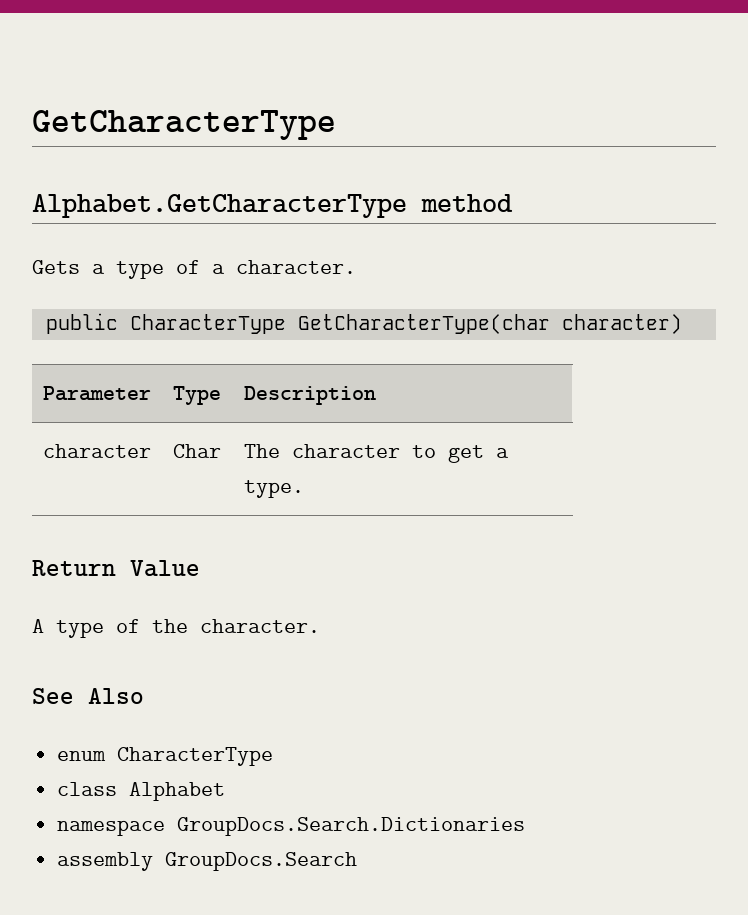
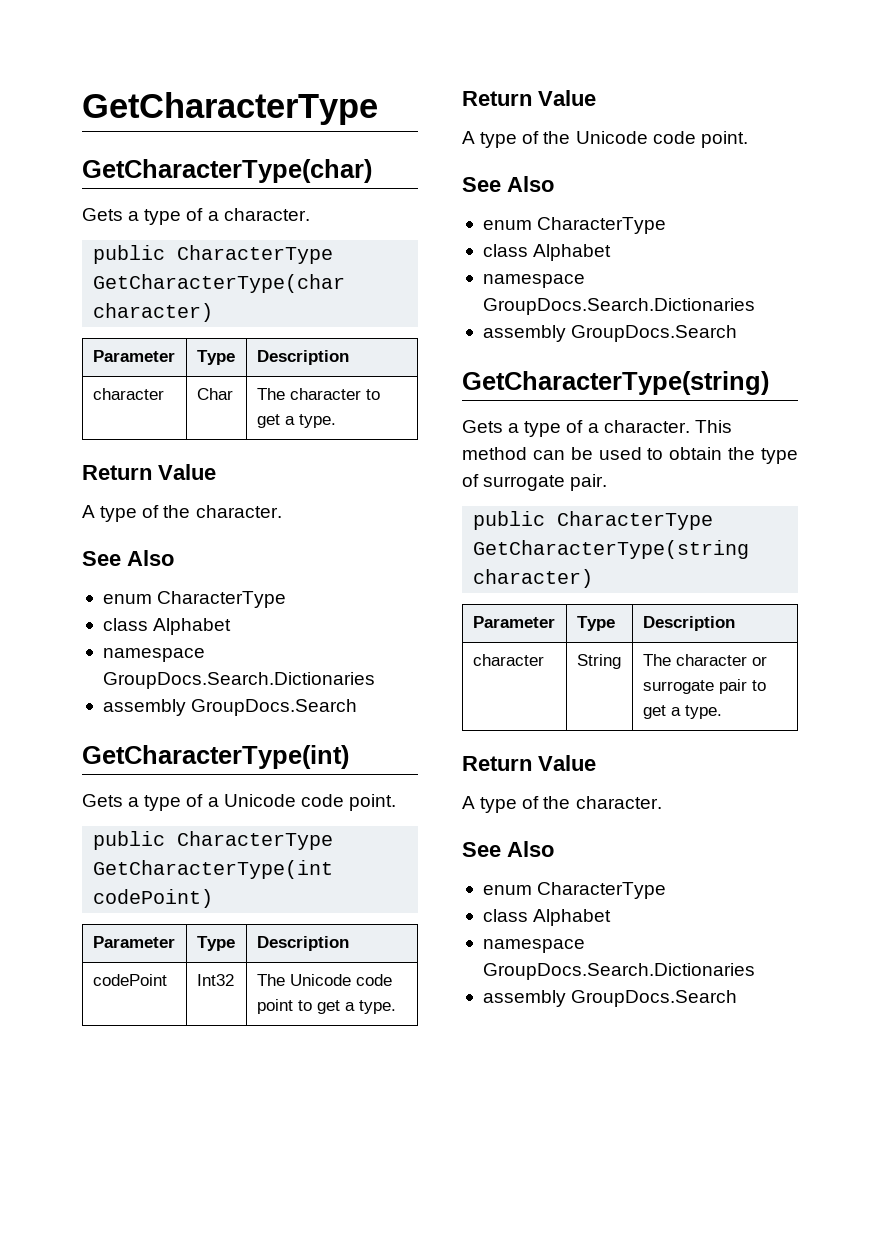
- Alphabet.GetCharacterType method
+ GetCharacterType(char)
+ GetCharacterType(int)
+ Gets a type of a Unicode code point.
+ public CharacterType GetCharacterType(int codePoint)
+ Parameter | Type | Description
+ codePoint | Int32 | The Unicode code point to get a type.
+ Return Value
+ A type of the Unicode code point.
+ See Also
+ enum CharacterType
+ class Alphabet
+ namespace GroupDocs.Search.Dictionaries
+ assembly GroupDocs.Search
+ GetCharacterType(string)
+ Gets a type of a character. This method can be used to obtain the type of surrogate pair.
+ public CharacterType GetCharacterType(string character)
+ Parameter | Type | Description
+ character | String | The character or surrogate pair to get a type.
+ Return Value
+ A type of the character.
+ See Also
+ enum CharacterType
+ class Alphabet
+ namespace GroupDocs.Search.Dictionaries
+ assembly GroupDocs.Search

